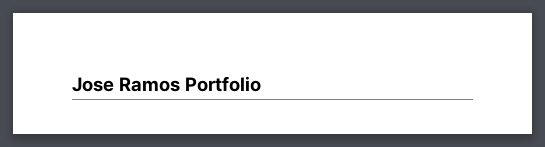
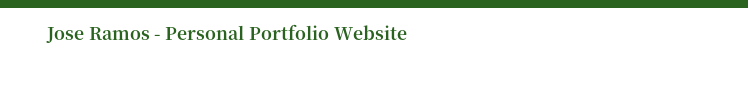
- Jose Ramos Portfolio
+ Jose Ramos - Personal Portfolio Website

